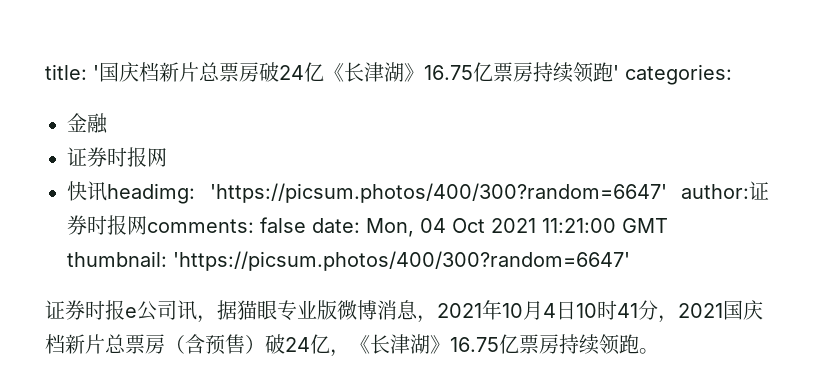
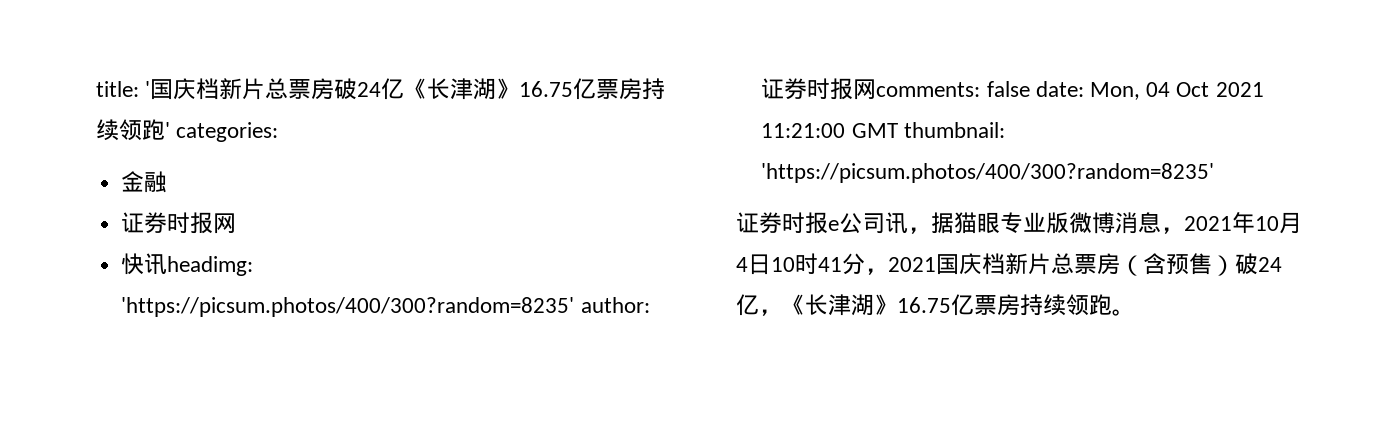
- 快讯headimg: 'https://picsum.photos/400/300?random=6647' author:证券时报网comments: false date: Mon, 04 Oct 2021 11:21:00 GMT thumbnail: 'https://picsum.photos/400/300?random=6647'
+ 快讯headimg: 'https://picsum.photos/400/300?random=8235' author:证券时报网comments: false date: Mon, 04 Oct 2021 11:21:00 GMT thumbnail: 'https://picsum.photos/400/300?random=8235'

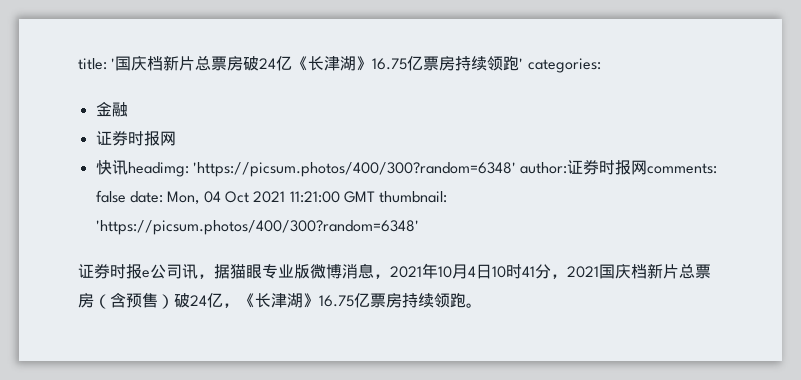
- 快讯headimg: 'https://picsum.photos/400/300?random=8235' author:证券时报网comments: false date: Mon, 04 Oct 2021 11:21:00 GMT thumbnail: 'https://picsum.photos/400/300?random=8235'
+ 快讯headimg: 'https://picsum.photos/400/300?random=6348' author:证券时报网comments: false date: Mon, 04 Oct 2021 11:21:00 GMT thumbnail: 'https://picsum.photos/400/300?random=6348'

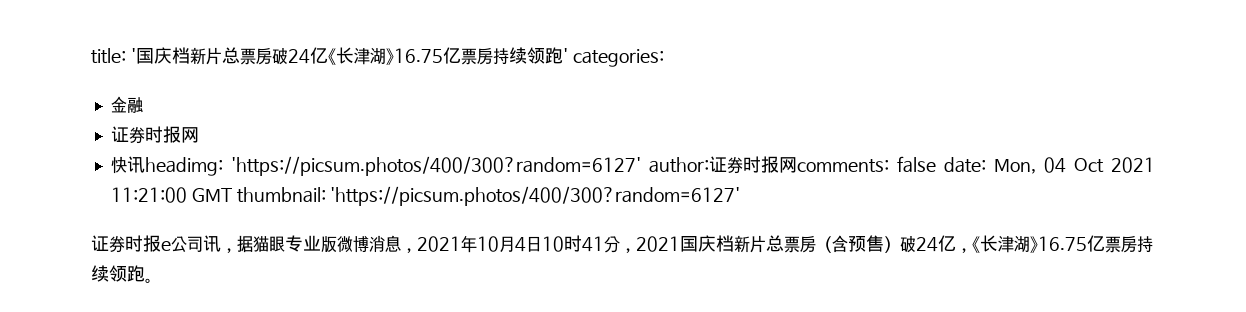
- 快讯headimg: 'https://picsum.photos/400/300?random=6348' author:证券时报网comments: false date: Mon, 04 Oct 2021 11:21:00 GMT thumbnail: 'https://picsum.photos/400/300?random=6348'
+ 快讯headimg: 'https://picsum.photos/400/300?random=6127' author:证券时报网comments: false date: Mon, 04 Oct 2021 11:21:00 GMT thumbnail: 'https://picsum.photos/400/300?random=6127'

